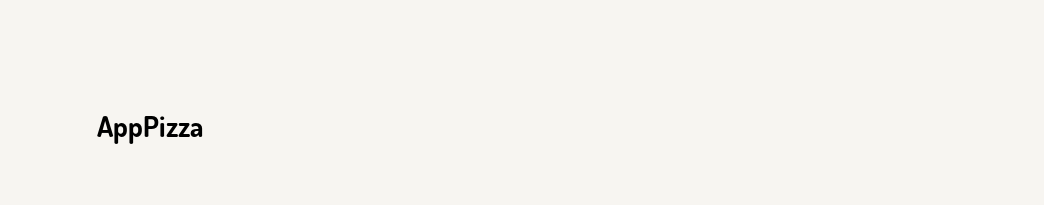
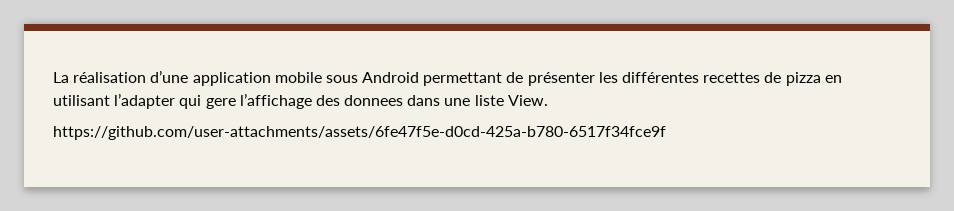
- AppPizza
+ La réalisation d’une application mobile sous Android permettant de présenter les différentes recettes de pizza en utilisant l’adapter qui gere l’affichage des donnees dans une liste View.
+ https://github.com/user-attachments/assets/6fe47f5e-d0cd-425a-b780-6517f34fce9f

